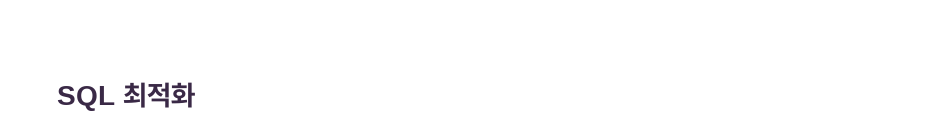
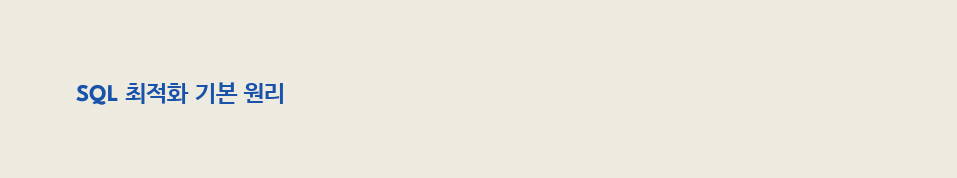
- SQL 최적화
+ SQL 최적화 기본 원리

